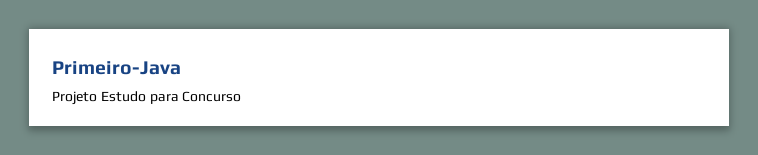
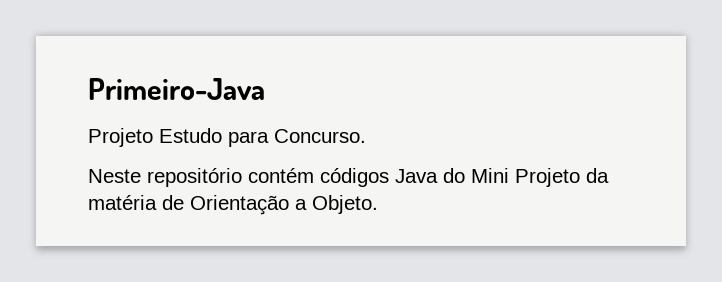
- Projeto Estudo para Concurso
+ Projeto Estudo para Concurso.
+ Neste repositório contém códigos Java do Mini Projeto da matéria de Orientação a Objeto.

